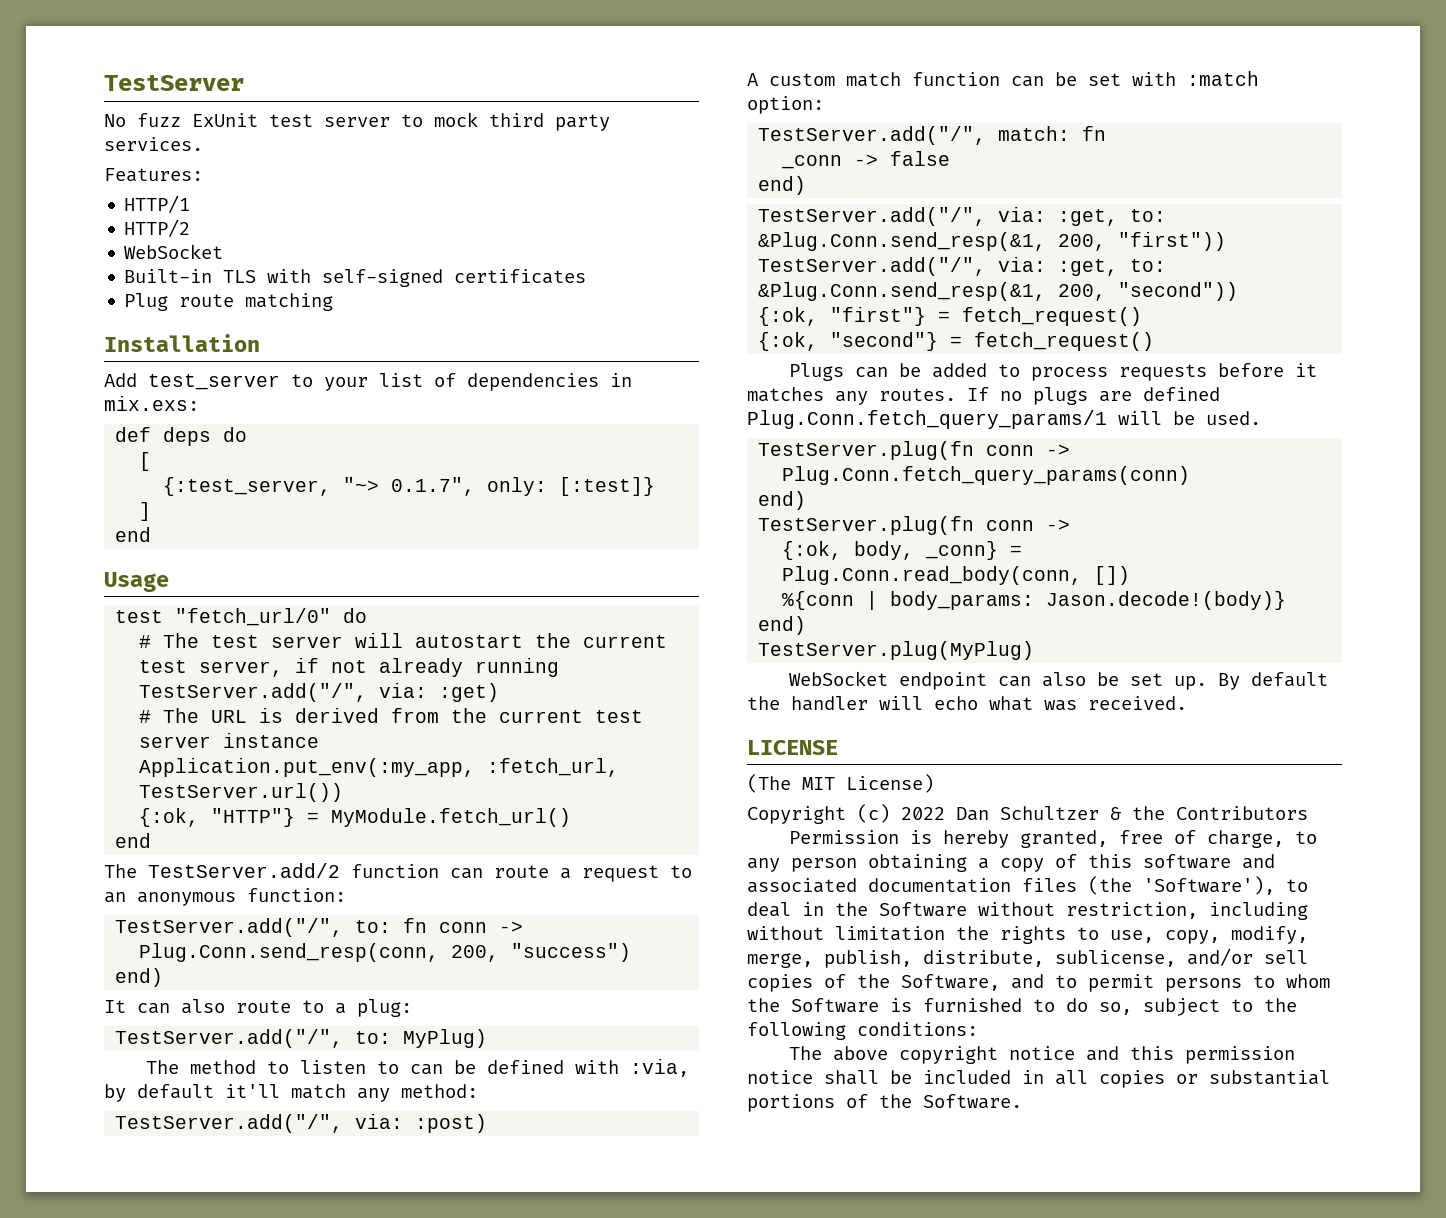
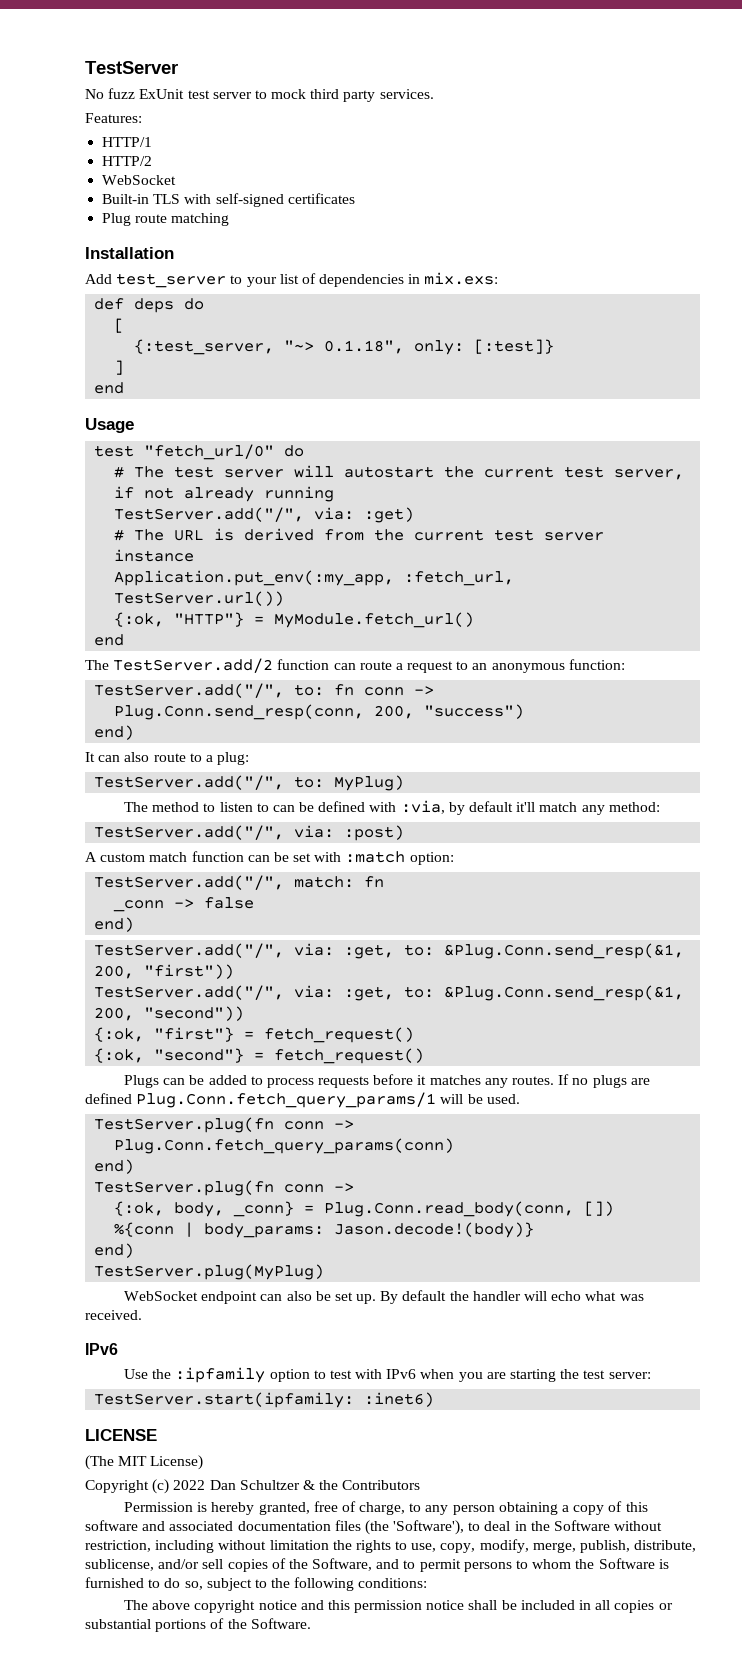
- {:test_server, "~> 0.1.7", only: [:test]}
+ {:test_server, "~> 0.1.18", only: [:test]}
  By default the handler will echo what was received.
+ IPv6
+ Use the :ipfamily option to test with IPv6 when you are starting the test server:
+ TestServer.start(ipfamily: :inet6)

